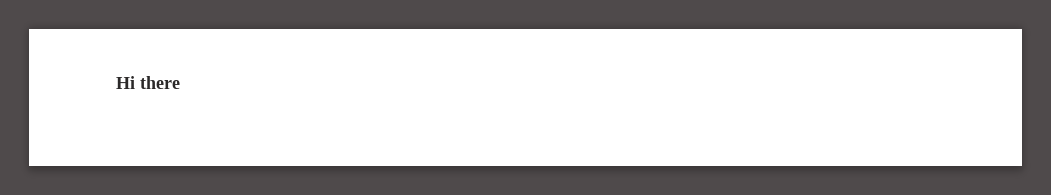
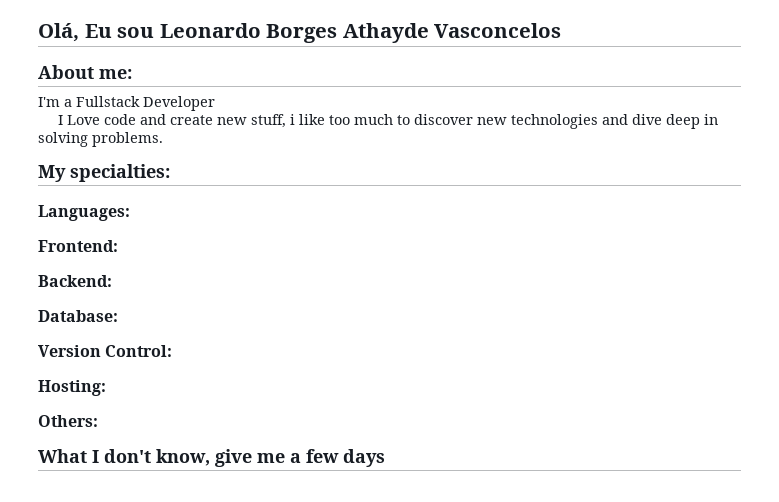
- Hi there
+ Olá, Eu sou Leonardo Borges Athayde Vasconcelos
+ About me:
+ I'm a Fullstack Developer
+ I Love code and create new stuff, i like too much to discover new technologies and dive deep in solving problems.
+ My specialties:
+ Languages:
+ Frontend:
+ Backend:
+ Database:
+ Version Control:
+ Hosting:
+ Others:
+ What I don't know, give me a few days

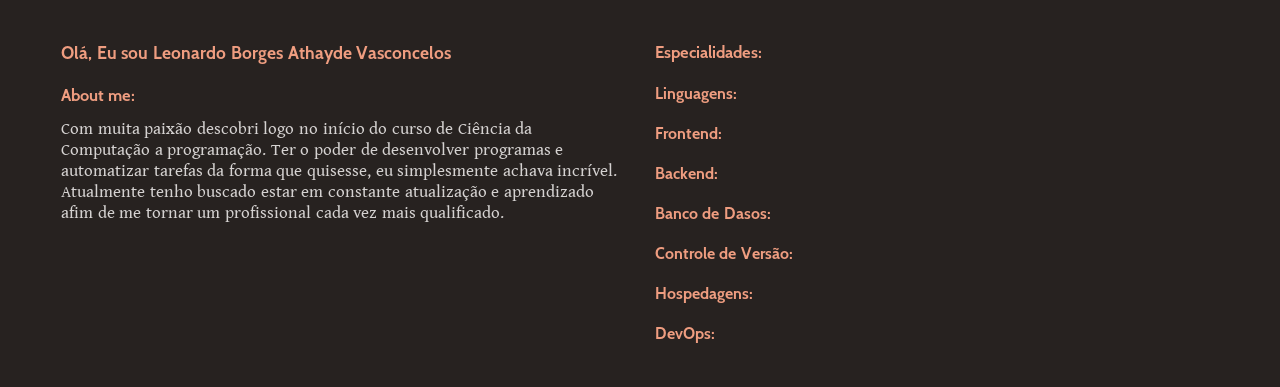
- I'm a Fullstack Developer
- I Love code and create new stuff, i like too much to discover new technologies and dive deep in solving problems.
- My specialties:
- Languages:
+ Com muita paixão descobri logo no início do curso de Ciência da Computação a programação. Ter o poder de desenvolver programas e automatizar tarefas da forma que quisesse, eu simplesmente achava incrível. Atualmente tenho buscado estar em constante atualização e aprendizado afim de me tornar um profissional cada vez mais qualificado.
+ Especialidades:
+ Linguagens:
  Frontend:
  Backend:
- Database:
- Version Control:
- Hosting:
- Others:
- What I don't know, give me a few days
+ Banco de Dasos:
+ Controle de Versão:
+ Hospedagens:
+ DevOps:

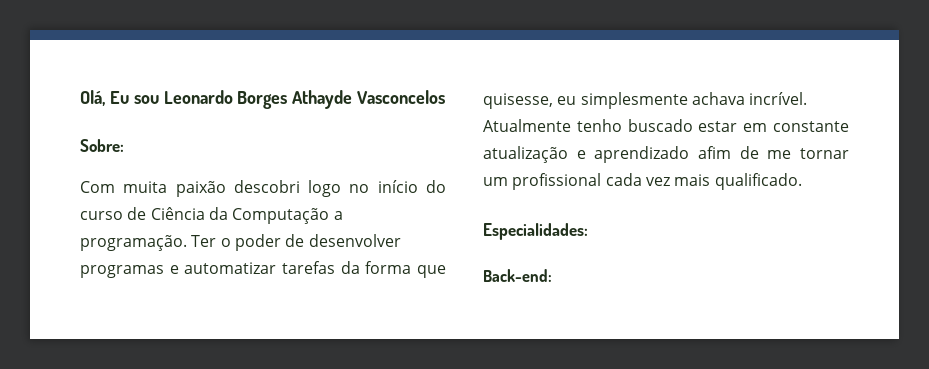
- About me:
+ Sobre:
- Linguagens:
- Frontend:
- Backend:
- Banco de Dasos:
- Controle de Versão:
- Hospedagens:
- DevOps:
+ Back-end:

